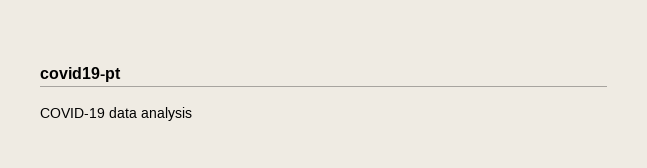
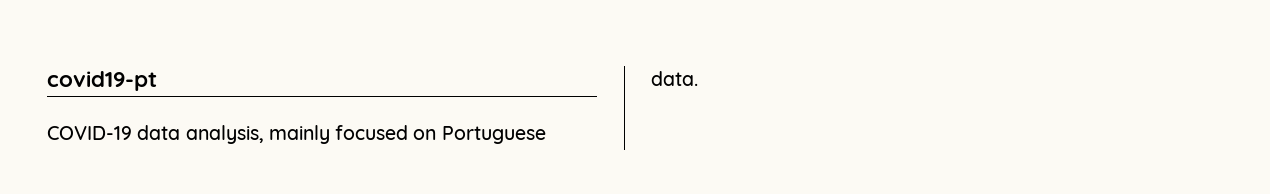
- COVID-19 data analysis
+ COVID-19 data analysis, mainly focused on Portuguese data.

